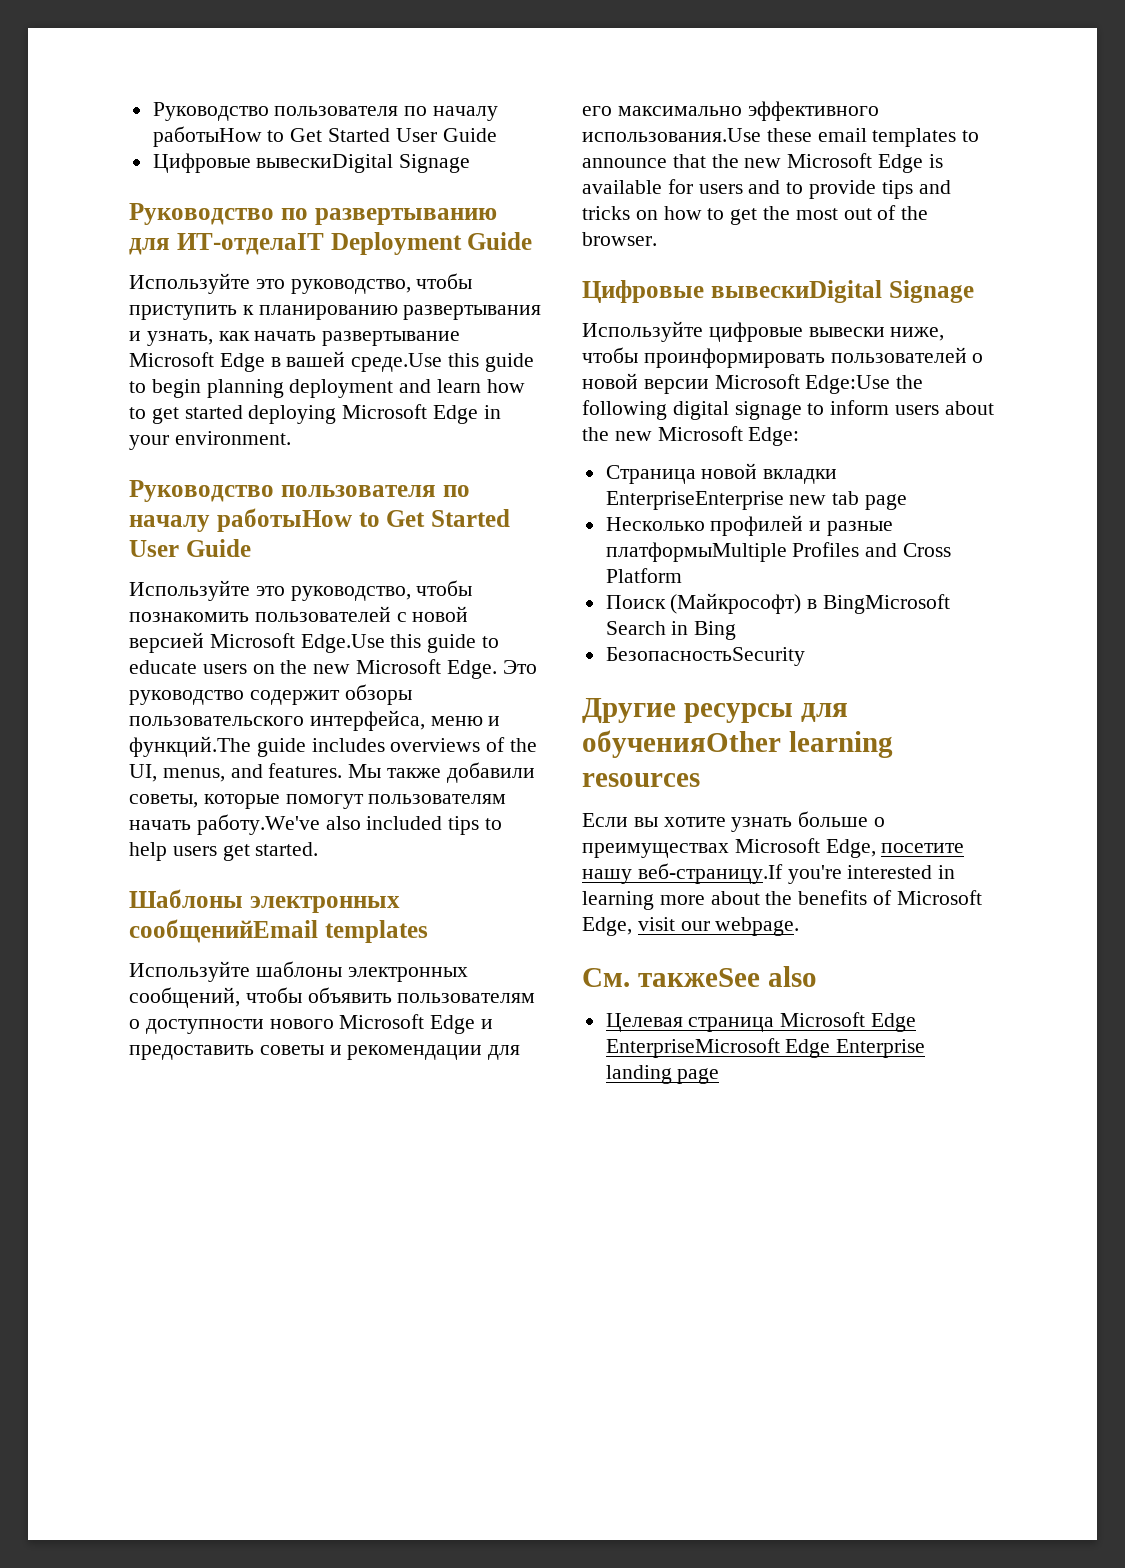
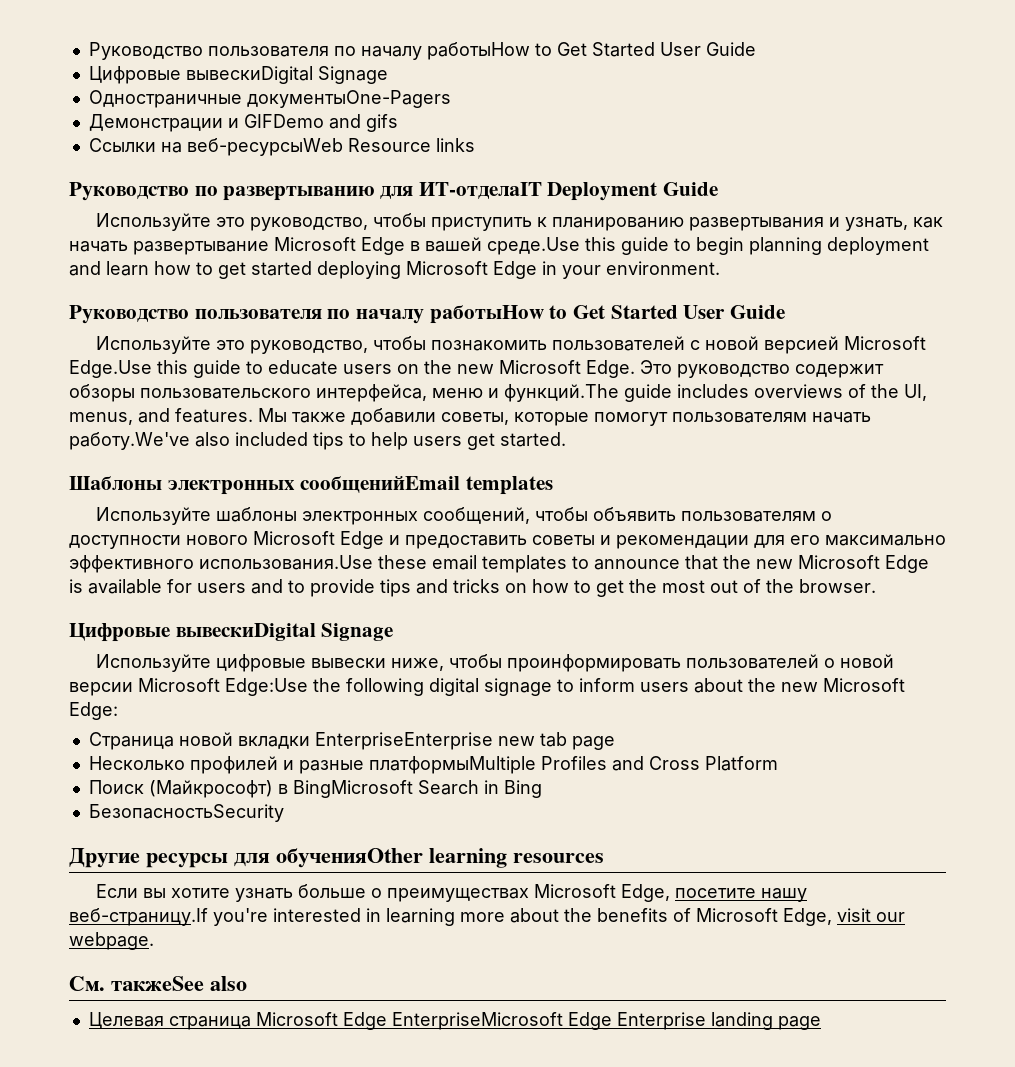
+ Одностраничные документыOne-Pagers
+ Демонстрации и GIFDemo and gifs
+ Ссылки на веб-ресурсыWeb Resource links

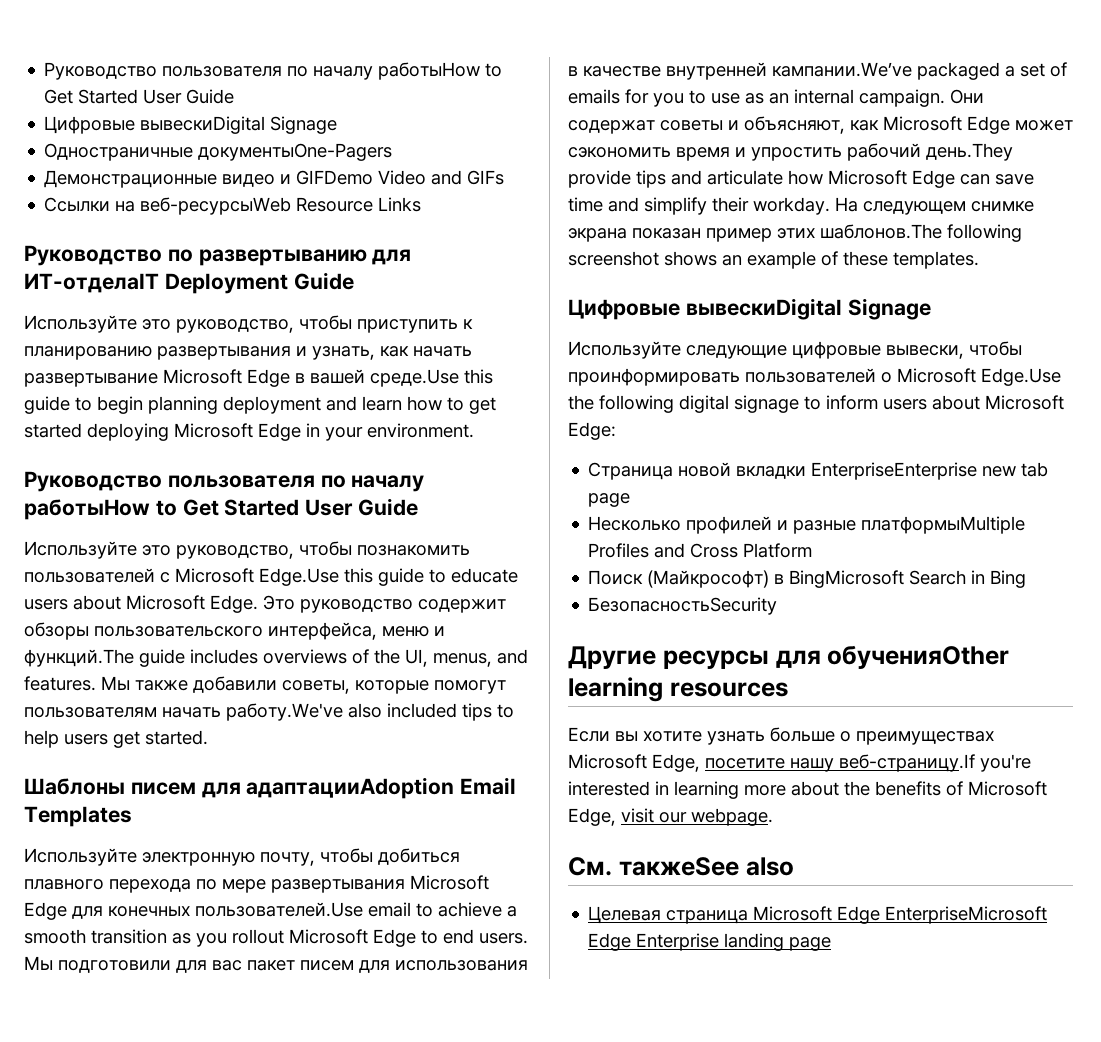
- Демонстрации и GIFDemo and gifs
+ Демонстрационные видео и GIFDemo Video and GIFs
- Ссылки на веб-ресурсыWeb Resource links
+ Ссылки на веб-ресурсыWeb Resource Links
- Используйте это руководство, чтобы познакомить пользователей с новой версией Microsoft Edge.Use this guide to educate users on the new Microsoft Edge.
+ Используйте это руководство, чтобы познакомить пользователей с Microsoft Edge.Use this guide to educate users about Microsoft Edge.
- Шаблоны электронных сообщенийEmail templates
- Используйте шаблоны электронных сообщений, чтобы объявить пользователям о доступности нового Microsoft Edge и предоставить советы и рекомендации для его максимально эффективного использования.Use these email templates to announce that the new Microsoft Edge is available for users and to provide tips and tricks on how to get the most out of the browser.
+ Шаблоны писем для адаптацииAdoption Email Templates
+ Используйте электронную почту, чтобы добиться плавного перехода по мере развертывания Microsoft Edge для конечных пользователей.Use email to achieve a smooth transition as you rollout Microsoft Edge to end users. Мы подготовили для вас пакет писем для использования в качестве внутренней кампании.We’ve packaged a set of emails for you to use as an internal campaign. Они содержат советы и объясняют, как Microsoft Edge может сэкономить время и упростить рабочий день.They provide tips and articulate how Microsoft Edge can save time and simplify their workday. На следующем снимке экрана показан пример этих шаблонов.The following screenshot shows an example of these templates.
- Используйте цифровые вывески ниже, чтобы проинформировать пользователей о новой версии Microsoft Edge:Use the following digital signage to inform users about the new Microsoft Edge:
+ Используйте следующие цифровые вывески, чтобы проинформировать пользователей о Microsoft Edge.Use the following digital signage to inform users about Microsoft Edge:

